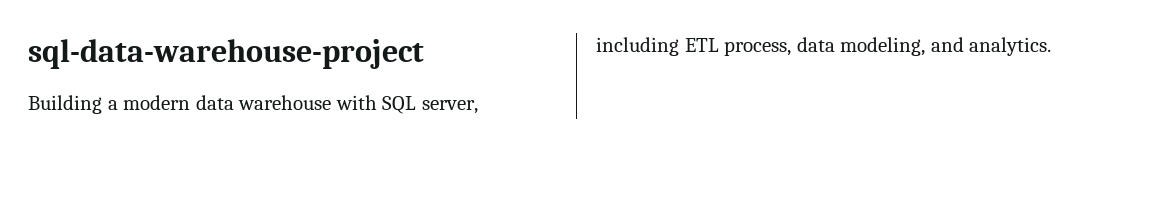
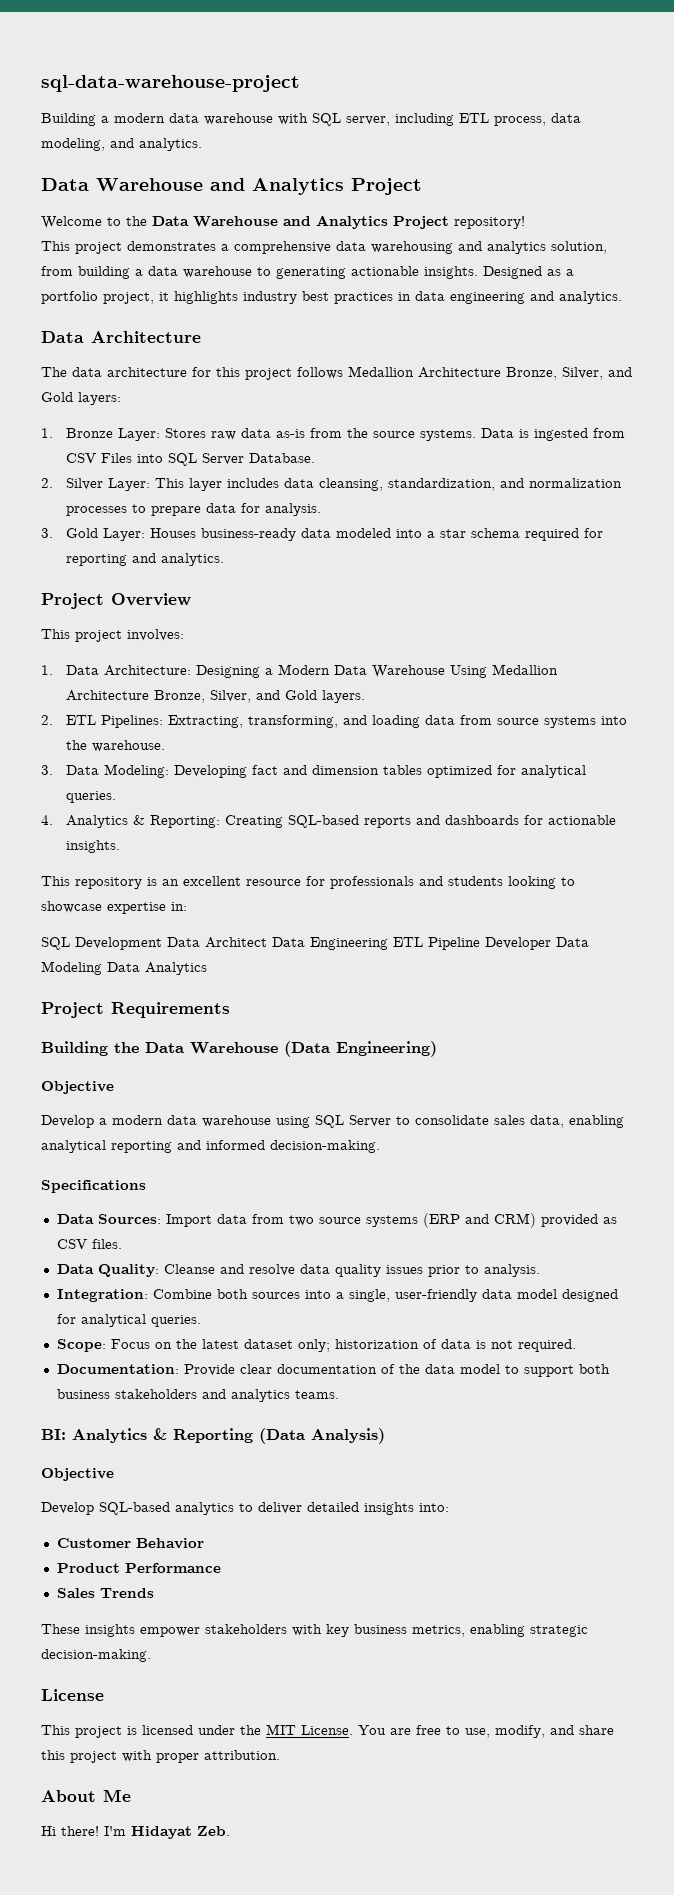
  Building a modern data warehouse with SQL server, including ETL process, data modeling, and analytics.
+ Data Warehouse and Analytics Project
+ Welcome to the Data Warehouse and Analytics Project repository!
+ This project demonstrates a comprehensive data warehousing and analytics solution, from building a data warehouse to generating actionable insights. Designed as a portfolio project, it highlights industry best practices in data engineering and analytics.
+ Data Architecture
+ The data architecture for this project follows Medallion Architecture Bronze, Silver, and Gold layers:
+ 1. Bronze Layer: Stores raw data as-is from the source systems. Data is ingested from CSV Files into SQL Server Database.
+ 2. Silver Layer: This layer includes data cleansing, standardization, and normalization processes to prepare data for analysis.
+ 3. Gold Layer: Houses business-ready data modeled into a star schema required for reporting and analytics.
+ Project Overview
+ This project involves:
+ 1. Data Architecture: Designing a Modern Data Warehouse Using Medallion Architecture Bronze, Silver, and Gold layers.
+ 2. ETL Pipelines: Extracting, transforming, and loading data from source systems into the warehouse.
+ 3. Data Modeling: Developing fact and dimension tables optimized for analytical queries.
+ 4. Analytics & Reporting: Creating SQL-based reports and dashboards for actionable insights.
+ This repository is an excellent resource for professionals and students looking to showcase expertise in:
+ SQL Development Data Architect Data Engineering ETL Pipeline Developer Data Modeling Data Analytics
+ Project Requirements
+ Building the Data Warehouse (Data Engineering)
+ Objective
+ Develop a modern data warehouse using SQL Server to consolidate sales data, enabling analytical reporting and informed decision-making.
+ Specifications
+ Data Sources: Import data from two source systems (ERP and CRM) provided as CSV files.
+ Data Quality: Cleanse and resolve data quality issues prior to analysis.
+ Integration: Combine both sources into a single, user-friendly data model designed for analytical queries.
+ Scope: Focus on the latest dataset only; historization of data is not required.
+ Documentation: Provide clear documentation of the data model to support both business stakeholders and analytics teams.
+ BI: Analytics & Reporting (Data Analysis)
+ Objective
+ Develop SQL-based analytics to deliver detailed insights into:
+ Customer Behavior
+ Product Performance
+ Sales Trends
+ These insights empower stakeholders with key business metrics, enabling strategic decision-making.
+ License
+ This project is licensed under the MIT License. You are free to use, modify, and share this project with proper attribution.
+ About Me
+ Hi there! I'm Hidayat Zeb.

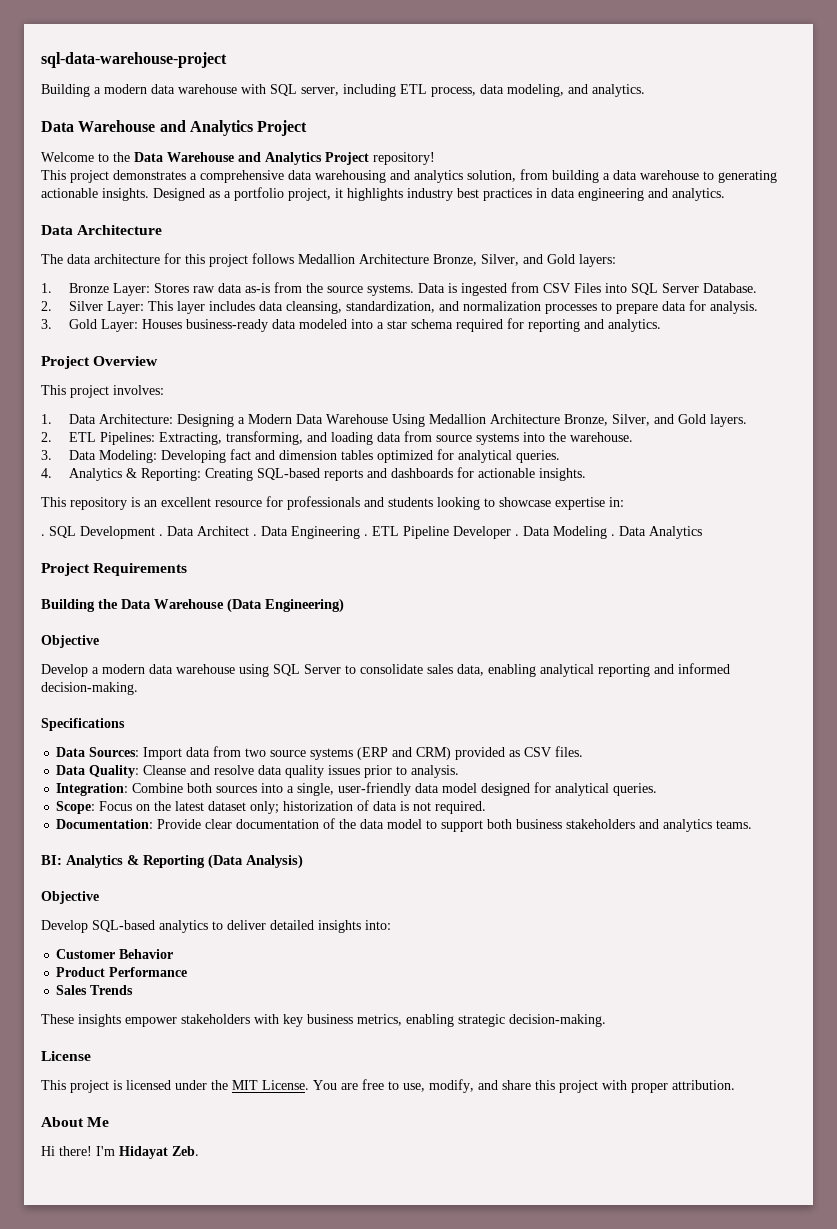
  This repository is an excellent resource for professionals and students looking to showcase expertise in:
- SQL Development Data Architect Data Engineering ETL Pipeline Developer Data Modeling Data Analytics
+ . SQL Development . Data Architect . Data Engineering . ETL Pipeline Developer . Data Modeling . Data Analytics

